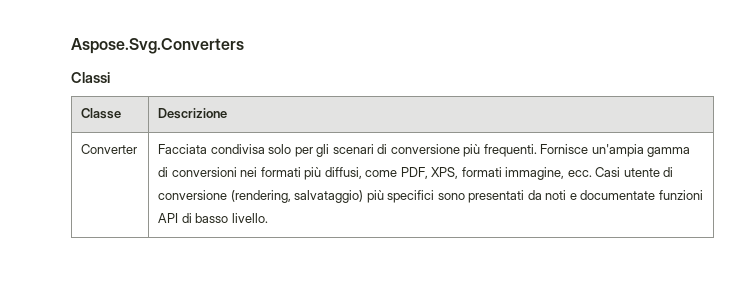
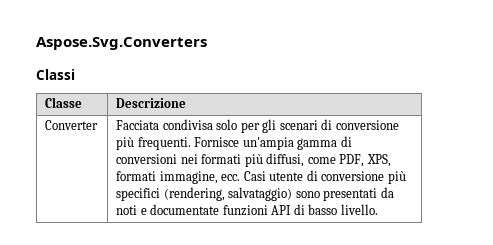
- Casi utente di conversione (rendering, salvataggio) più specifici sono presentati da noti e documentate funzioni API di basso livello.
+ Casi utente di conversione più specifici (rendering, salvataggio) sono presentati da noti e documentate funzioni API di basso livello.

